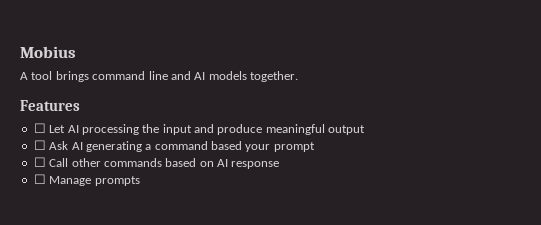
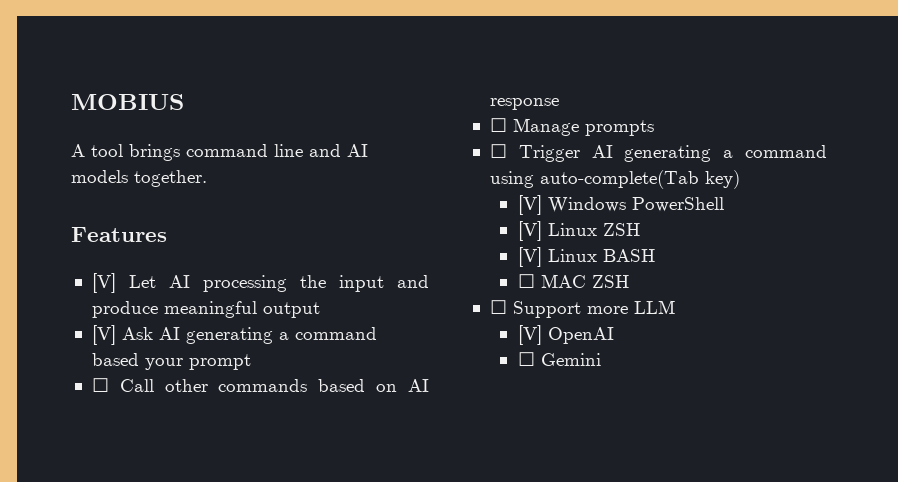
- Mobius
+ MOBIUS
- ☐ Let AI processing the input and produce meaningful output
+ [V] Let AI processing the input and produce meaningful output
- ☐ Ask AI generating a command based your prompt
+ [V] Ask AI generating a command based your prompt
+ ☐ Trigger AI generating a command using auto-complete(Tab key)
+ [V] Windows PowerShell
+ [V] Linux ZSH
+ [V] Linux BASH
+ ☐ MAC ZSH
+ ☐ Support more LLM
+ [V] OpenAI
+ ☐ Gemini

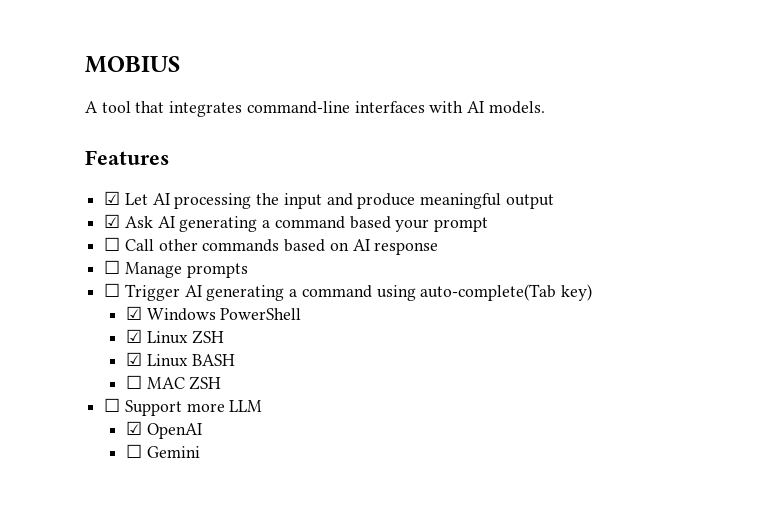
- A tool brings command line and AI models together.
+ A tool that integrates command-line interfaces with AI models.
- [V] Let AI processing the input and produce meaningful output
+ ☑ Let AI processing the input and produce meaningful output
- [V] Ask AI generating a command based your prompt
+ ☑ Ask AI generating a command based your prompt
- [V] Windows PowerShell
+ ☑ Windows PowerShell
- [V] Linux ZSH
+ ☑ Linux ZSH
- [V] Linux BASH
+ ☑ Linux BASH
- [V] OpenAI
+ ☑ OpenAI

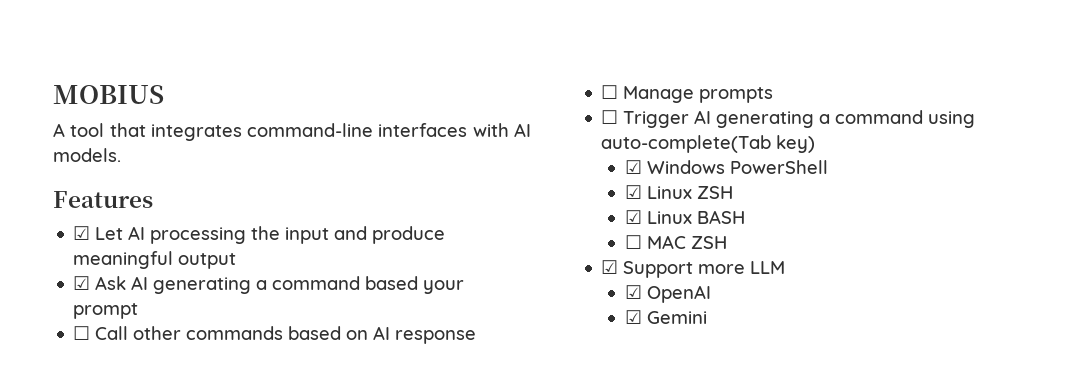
- ☐ Support more LLM
+ ☑ Support more LLM
- ☐ Gemini
+ ☑ Gemini

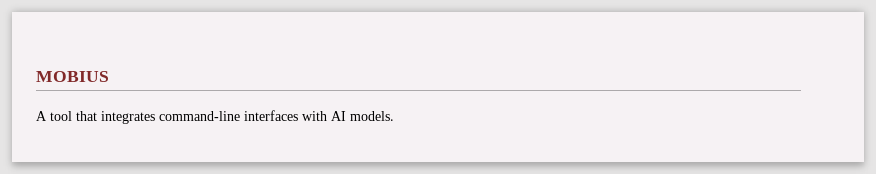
- Features
- ☑ Let AI processing the input and produce meaningful output
- ☑ Ask AI generating a command based your prompt
- ☐ Call other commands based on AI response
- ☐ Manage prompts
- ☐ Trigger AI generating a command using auto-complete(Tab key)
- ☑ Windows PowerShell
- ☑ Linux ZSH
- ☑ Linux BASH
- ☐ MAC ZSH
- ☑ Support more LLM
- ☑ OpenAI
- ☑ Gemini

